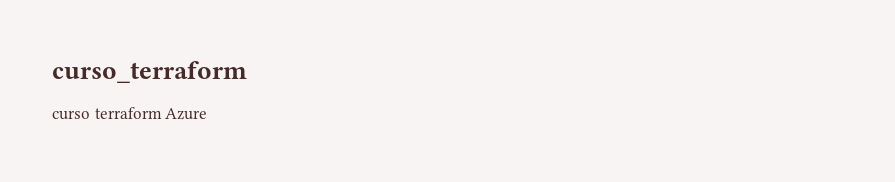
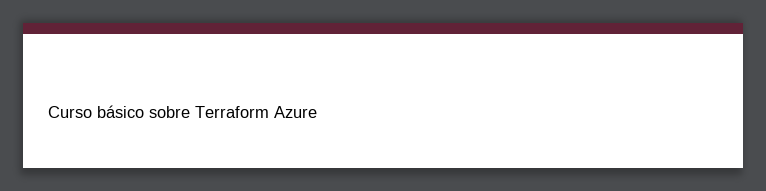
- curso_terraform
- curso terraform Azure
+ Curso básico sobre Terraform Azure

